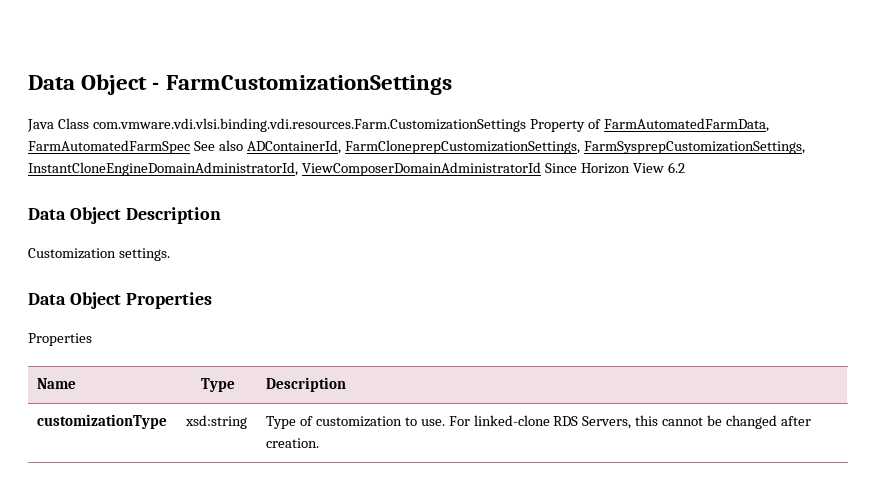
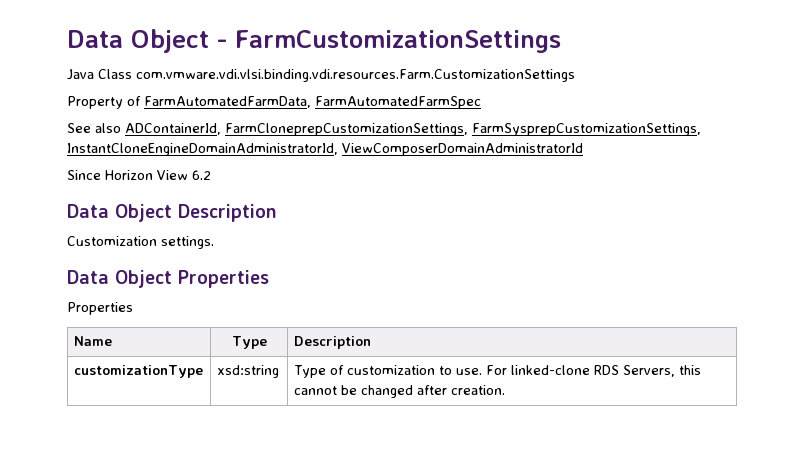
- Java Class com.vmware.vdi.vlsi.binding.vdi.resources.Farm.CustomizationSettings Property of FarmAutomatedFarmData, FarmAutomatedFarmSpec See also ADContainerId, FarmCloneprepCustomizationSettings, FarmSysprepCustomizationSettings, InstantCloneEngineDomainAdministratorId, ViewComposerDomainAdministratorId Since Horizon View 6.2
+ Java Class com.vmware.vdi.vlsi.binding.vdi.resources.Farm.CustomizationSettings
+ Property of FarmAutomatedFarmData, FarmAutomatedFarmSpec
+ See also ADContainerId, FarmCloneprepCustomizationSettings, FarmSysprepCustomizationSettings, InstantCloneEngineDomainAdministratorId, ViewComposerDomainAdministratorId
+ Since Horizon View 6.2

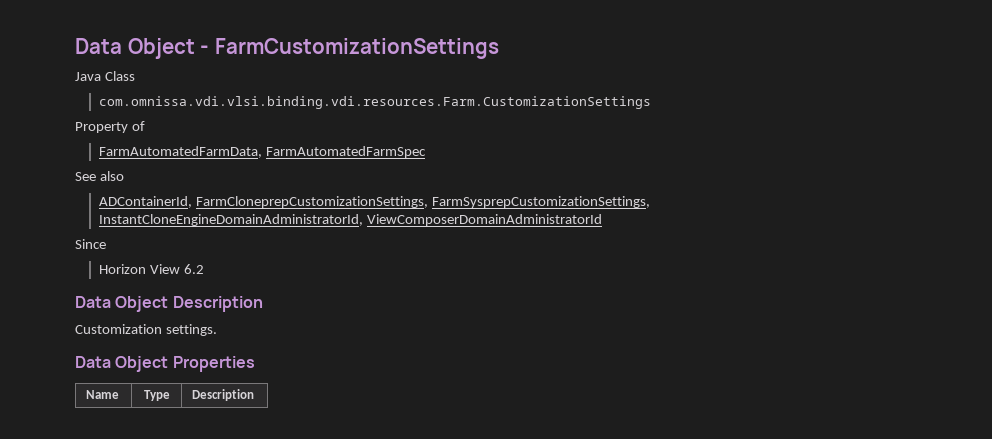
- Java Class com.vmware.vdi.vlsi.binding.vdi.resources.Farm.CustomizationSettings
+ Java Class
+ com.omnissa.vdi.vlsi.binding.vdi.resources.Farm.CustomizationSettings
- Property of FarmAutomatedFarmData, FarmAutomatedFarmSpec
+ Property of
+ FarmAutomatedFarmData, FarmAutomatedFarmSpec
- See also ADContainerId, FarmCloneprepCustomizationSettings, FarmSysprepCustomizationSettings, InstantCloneEngineDomainAdministratorId, ViewComposerDomainAdministratorId
+ See also
+ ADContainerId, FarmCloneprepCustomizationSettings, FarmSysprepCustomizationSettings, InstantCloneEngineDomainAdministratorId, ViewComposerDomainAdministratorId
- Since Horizon View 6.2
+ Since
+ Horizon View 6.2
  Data Object Properties
- Properties
- customizationType | xsd:string | Type of customization to use. For linked-clone RDS Servers, this cannot be changed after creation.

